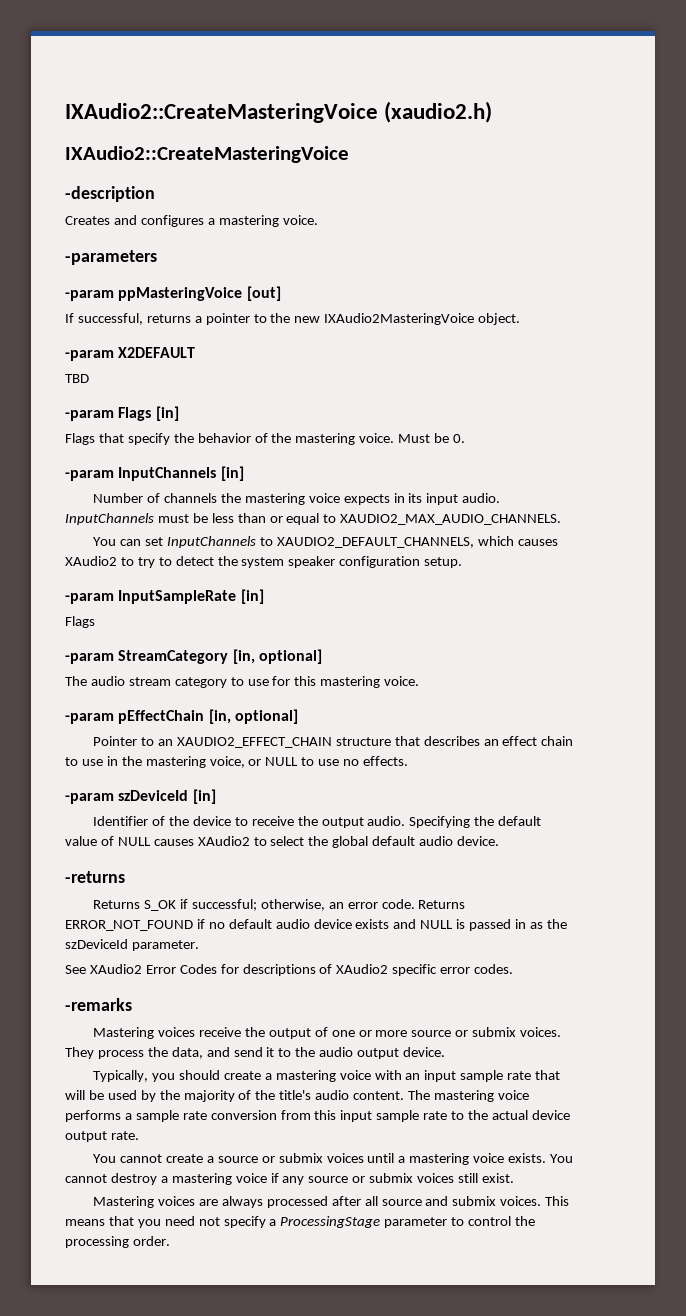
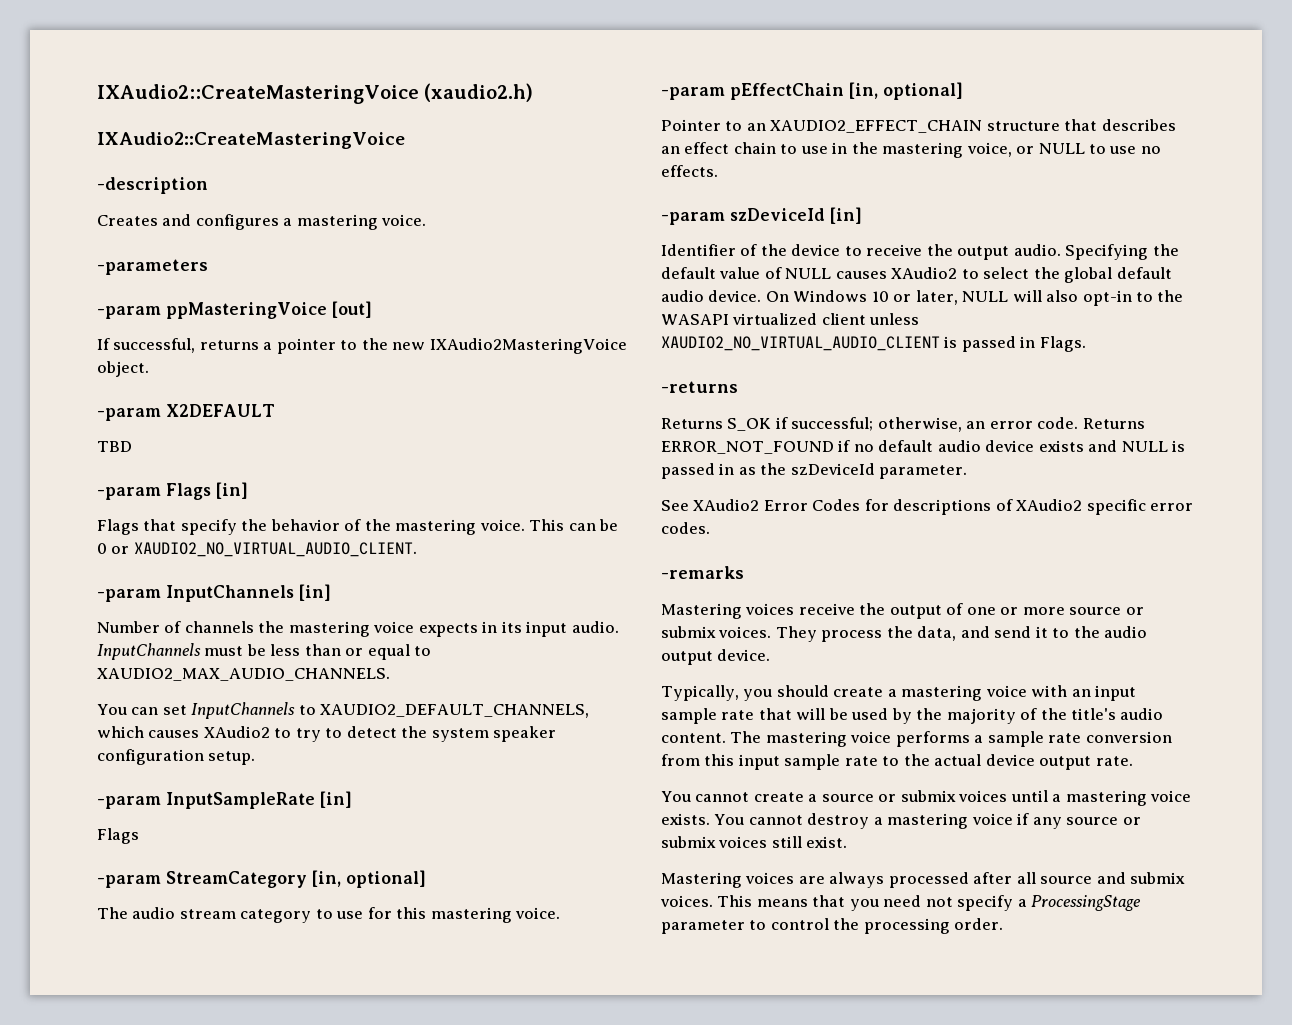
- Must be 0.
+ This can be 0 or XAUDIO2_NO_VIRTUAL_AUDIO_CLIENT.
+ On Windows 10 or later, NULL will also opt-in to the WASAPI virtualized client unless XAUDIO2_NO_VIRTUAL_AUDIO_CLIENT is passed in Flags.

